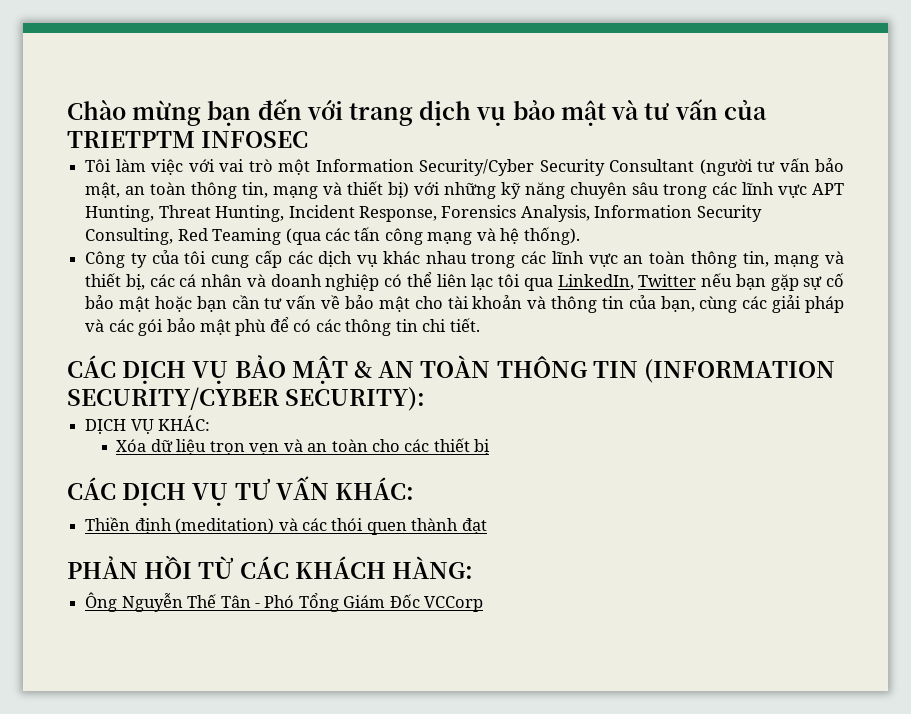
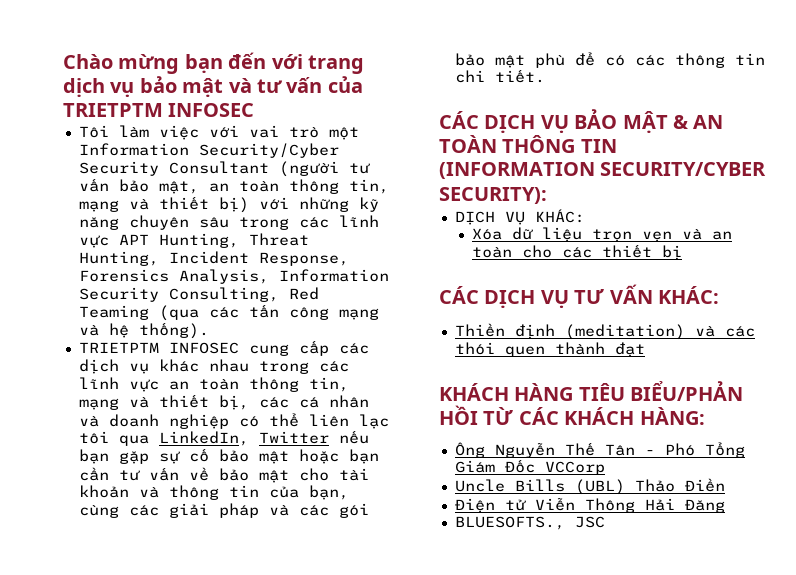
- Công ty của tôi cung cấp các dịch vụ khác nhau trong các lĩnh vực an toàn thông tin, mạng và thiết bị, các cá nhân và doanh nghiệp có thể liên lạc tôi qua LinkedIn, Twitter nếu bạn gặp sự cố bảo mật hoặc bạn cần tư vấn về bảo mật cho tài khoản và thông tin của bạn, cùng các giải pháp và các gói bảo mật phù để có các thông tin chi tiết.
+ TRIETPTM INFOSEC cung cấp các dịch vụ khác nhau trong các lĩnh vực an toàn thông tin, mạng và thiết bị, các cá nhân và doanh nghiệp có thể liên lạc tôi qua LinkedIn, Twitter nếu bạn gặp sự cố bảo mật hoặc bạn cần tư vấn về bảo mật cho tài khoản và thông tin của bạn, cùng các giải pháp và các gói bảo mật phù để có các thông tin chi tiết.
- PHẢN HỒI TỪ CÁC KHÁCH HÀNG:
+ KHÁCH HÀNG TIÊU BIỂU/PHẢN HỒI TỪ CÁC KHÁCH HÀNG:
+ Uncle Bills (UBL) Thảo Điền
+ Điện tử Viễn Thông Hải Đăng
+ BLUESOFTS., JSC

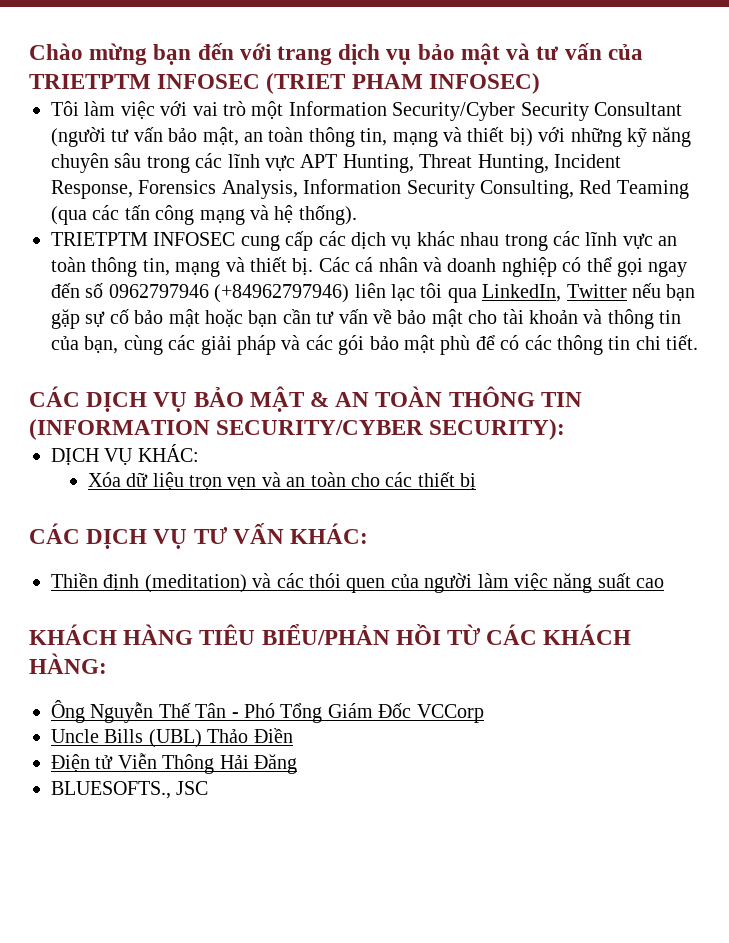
- Chào mừng bạn đến với trang dịch vụ bảo mật và tư vấn của TRIETPTM INFOSEC
+ Chào mừng bạn đến với trang dịch vụ bảo mật và tư vấn của TRIETPTM INFOSEC (TRIET PHAM INFOSEC)
- TRIETPTM INFOSEC cung cấp các dịch vụ khác nhau trong các lĩnh vực an toàn thông tin, mạng và thiết bị, các cá nhân và doanh nghiệp có thể liên lạc tôi qua LinkedIn, Twitter nếu bạn gặp sự cố bảo mật hoặc bạn cần tư vấn về bảo mật cho tài khoản và thông tin của bạn, cùng các giải pháp và các gói bảo mật phù để có các thông tin chi tiết.
+ TRIETPTM INFOSEC cung cấp các dịch vụ khác nhau trong các lĩnh vực an toàn thông tin, mạng và thiết bị. Các cá nhân và doanh nghiệp có thể gọi ngay đến số 0962797946 (+84962797946) liên lạc tôi qua LinkedIn, Twitter nếu bạn gặp sự cố bảo mật hoặc bạn cần tư vấn về bảo mật cho tài khoản và thông tin của bạn, cùng các giải pháp và các gói bảo mật phù để có các thông tin chi tiết.
- Thiền định (meditation) và các thói quen thành đạt
+ Thiền định (meditation) và các thói quen của người làm việc năng suất cao

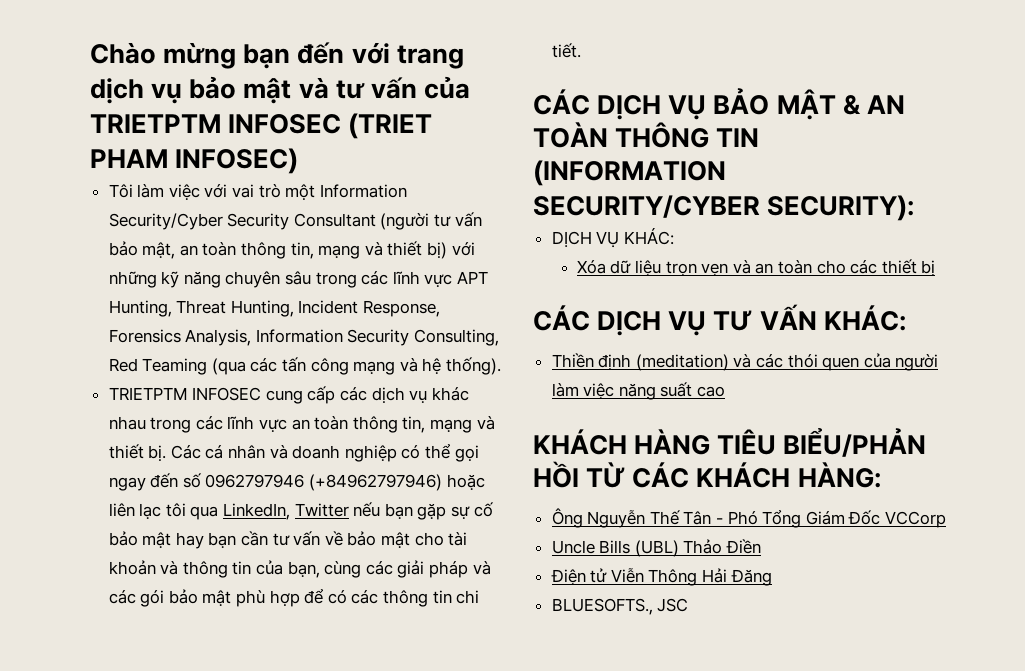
- Các cá nhân và doanh nghiệp có thể gọi ngay đến số 0962797946 (+84962797946) liên lạc tôi qua LinkedIn, Twitter nếu bạn gặp sự cố bảo mật hoặc bạn cần tư vấn về bảo mật cho tài khoản và thông tin của bạn, cùng các giải pháp và các gói bảo mật phù để có các thông tin chi tiết.
+ Các cá nhân và doanh nghiệp có thể gọi ngay đến số 0962797946 (+84962797946) hoặc liên lạc tôi qua LinkedIn, Twitter nếu bạn gặp sự cố bảo mật hay bạn cần tư vấn về bảo mật cho tài khoản và thông tin của bạn, cùng các giải pháp và các gói bảo mật phù hợp để có các thông tin chi tiết.

